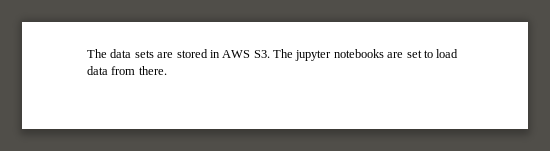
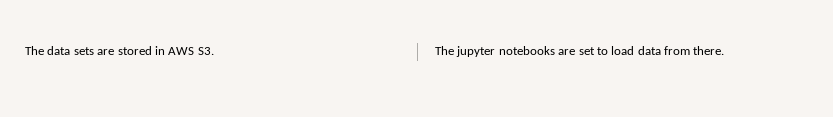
- The data sets are stored in AWS S3. The jupyter notebooks are set to load data from there.
+ The data sets are stored in AWS S3.
+ The jupyter notebooks are set to load data from there.

